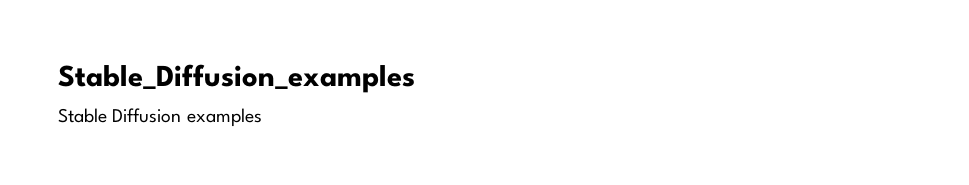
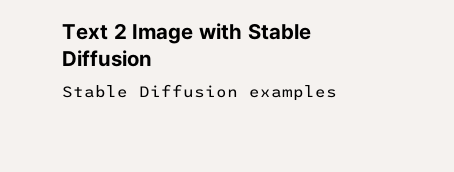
- Stable_Diffusion_examples
+ Text 2 Image with Stable Diffusion

